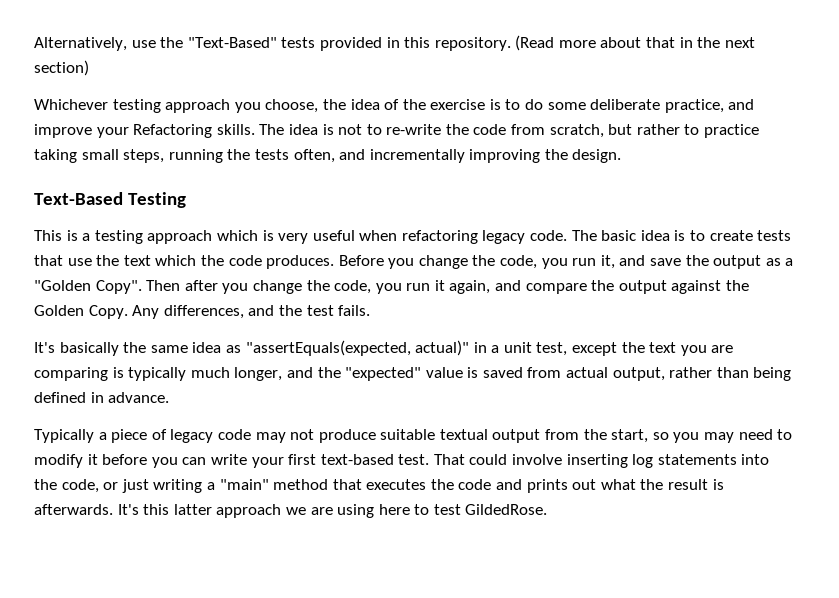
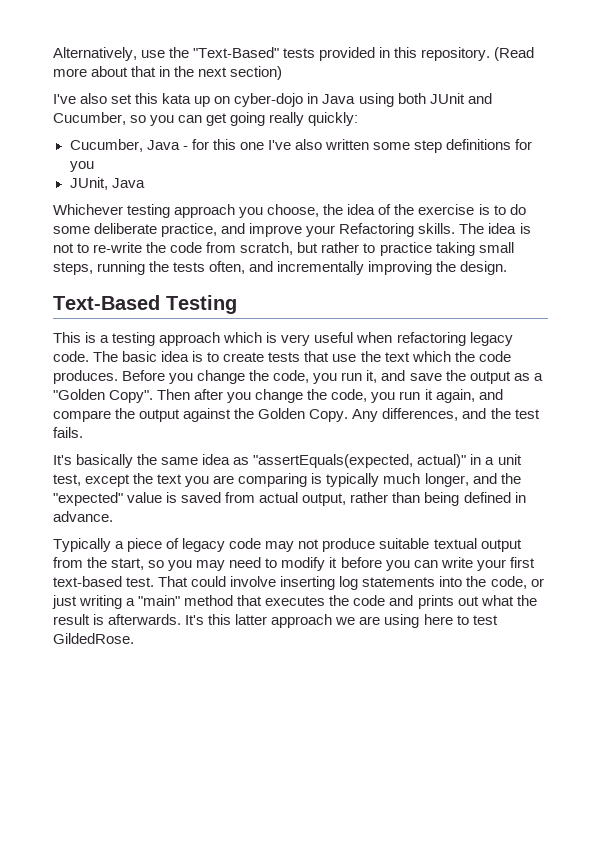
+ I've also set this kata up on cyber-dojo in Java using both JUnit and Cucumber, so you can get going really quickly:
+ Cucumber, Java - for this one I've also written some step definitions for you
+ JUnit, Java

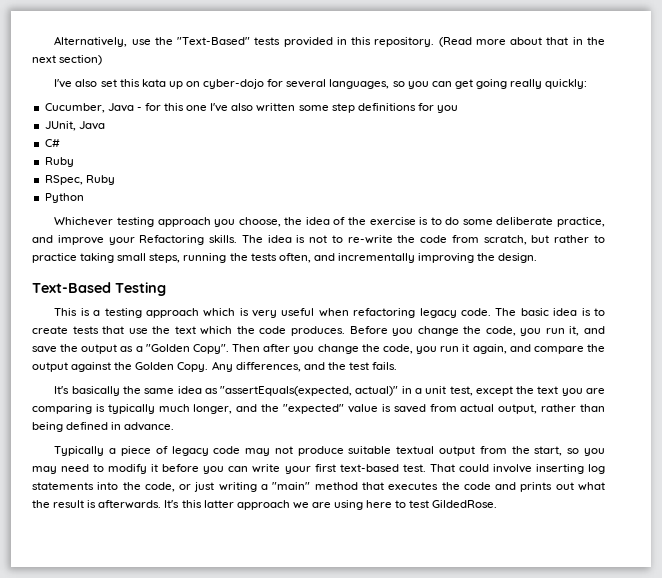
- I've also set this kata up on cyber-dojo in Java using both JUnit and Cucumber, so you can get going really quickly:
+ I've also set this kata up on cyber-dojo for several languages, so you can get going really quickly:
+ C#
+ Ruby
+ RSpec, Ruby
+ Python

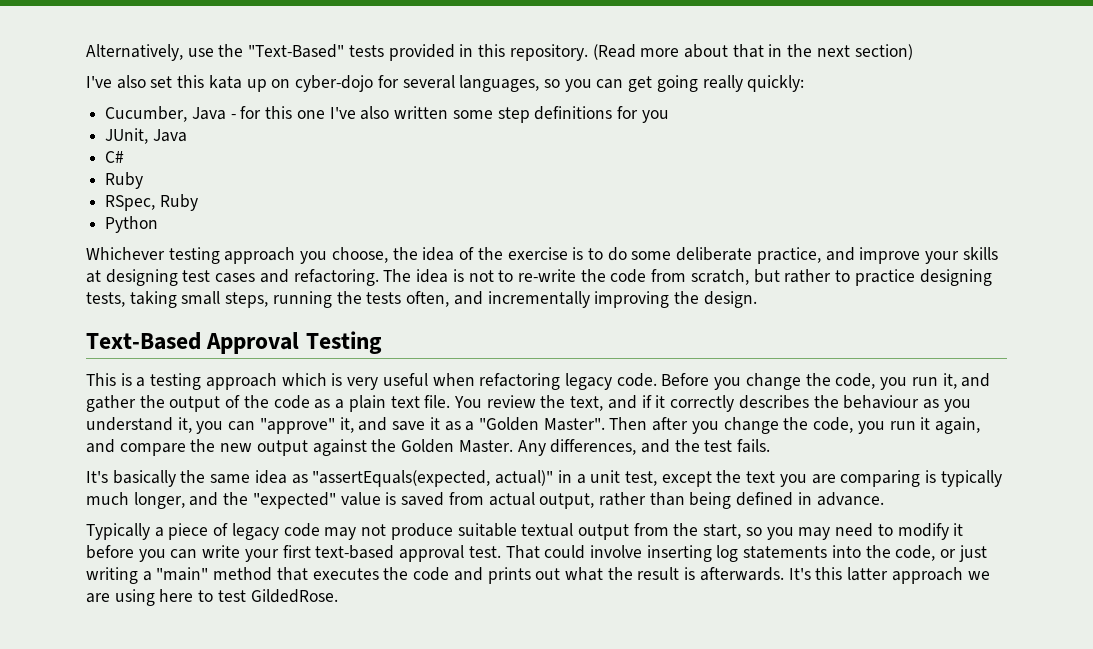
- Whichever testing approach you choose, the idea of the exercise is to do some deliberate practice, and improve your Refactoring skills.
+ Whichever testing approach you choose, the idea of the exercise is to do some deliberate practice, and improve your skills at designing test cases and refactoring.
- The idea is not to re-write the code from scratch, but rather to practice taking small steps, running the tests often, and incrementally improving the design.
+ The idea is not to re-write the code from scratch, but rather to practice designing tests, taking small steps, running the tests often, and incrementally improving the design.
- Text-Based Testing
+ Text-Based Approval Testing
- The basic idea is to create tests that use the text which the code produces.
- Before you change the code, you run it, and save the output as a "Golden Copy".
+ Before you change the code, you run it, and gather the output of the code as a plain text file. You review the text, and if it correctly describes the behaviour as you understand it, you can "approve" it, and save it as a "Golden Master".
- Then after you change the code, you run it again, and compare the output against the Golden Copy.
+ Then after you change the code, you run it again, and compare the new output against the Golden Master.
- Typically a piece of legacy code may not produce suitable textual output from the start, so you may need to modify it before you can write your first text-based test.
+ Typically a piece of legacy code may not produce suitable textual output from the start, so you may need to modify it before you can write your first text-based approval test.

